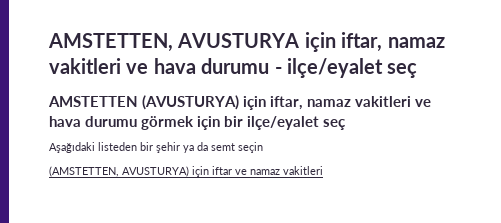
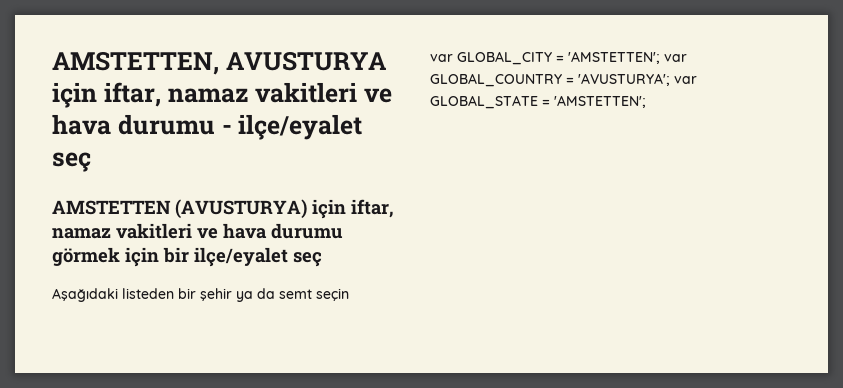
- (AMSTETTEN, AVUSTURYA) için iftar ve namaz vakitleri
+ var GLOBAL_CITY = 'AMSTETTEN'; var GLOBAL_COUNTRY = 'AVUSTURYA'; var GLOBAL_STATE = 'AMSTETTEN';

